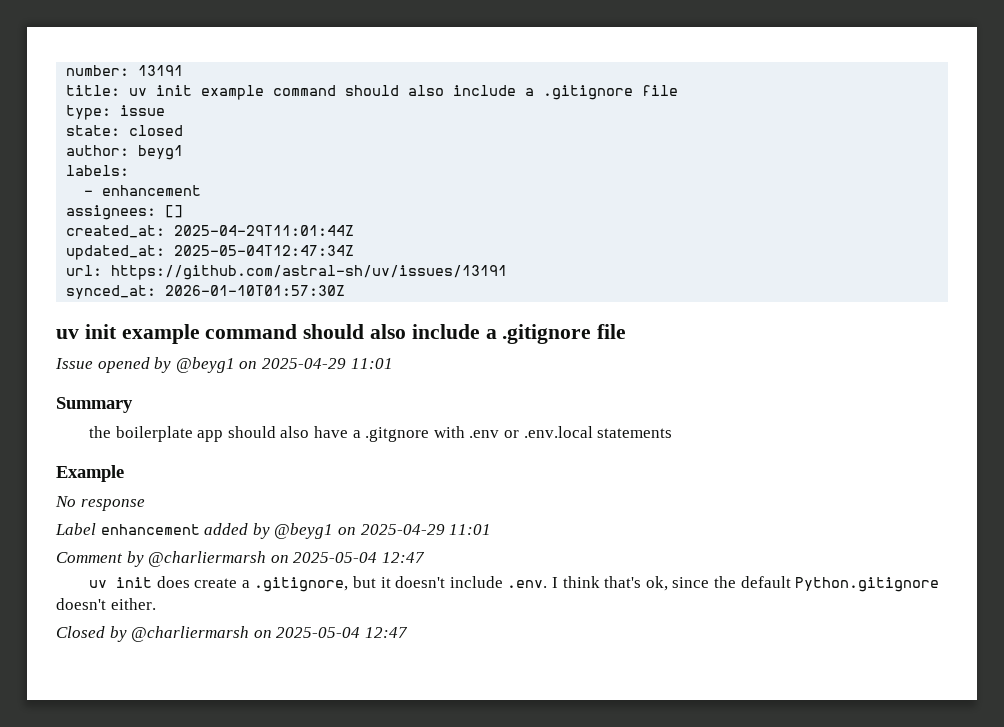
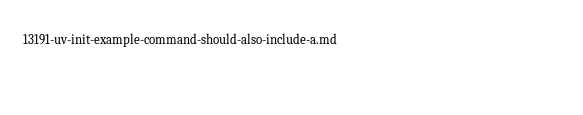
- number: 13191
- title: uv init example command should also include a .gitignore file
- type: issue
- state: closed
- author: beyg1
- labels:
- - enhancement
- assignees: []
- created_at: 2025-04-29T11:01:44Z
- updated_at: 2025-05-04T12:47:34Z
- url: https://github.com/astral-sh/uv/issues/13191
- synced_at: 2026-01-10T01:57:30Z
- uv init example command should also include a .gitignore file
- Issue opened by @beyg1 on 2025-04-29 11:01
- Summary
- the boilerplate app should also have a .gitgnore with .env or .env.local statements
- Example
- No response
- Label enhancement added by @beyg1 on 2025-04-29 11:01
- Comment by @charliermarsh on 2025-05-04 12:47
- uv init does create a .gitignore, but it doesn't include .env. I think that's ok, since the default Python.gitignore doesn't either.
- Closed by @charliermarsh on 2025-05-04 12:47
+ 13191-uv-init-example-command-should-also-include-a.md

